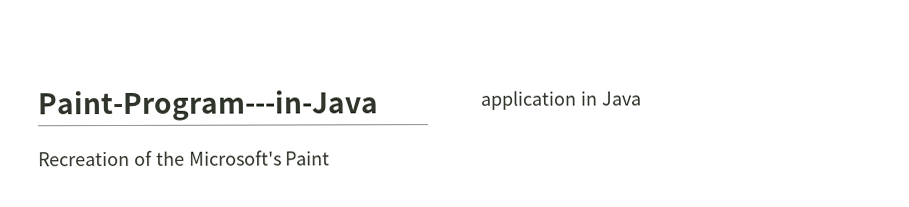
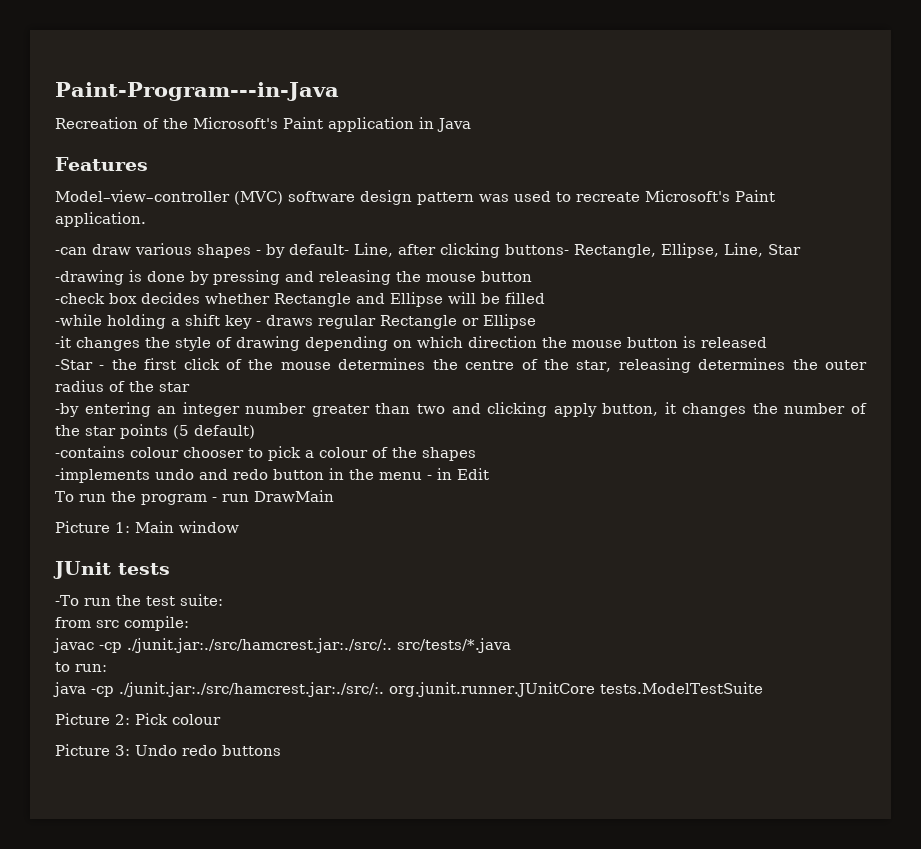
+ Features
+ Model–view–controller (MVC) software design pattern was used to recreate Microsoft's Paint application.
+ -can draw various shapes - by default- Line, after clicking buttons- Rectangle, Ellipse, Line, Star
+ -drawing is done by pressing and releasing the mouse button
+ -check box decides whether Rectangle and Ellipse will be filled
+ -while holding a shift key - draws regular Rectangle or Ellipse
+ -it changes the style of drawing depending on which direction the mouse button is released
+ -Star - the first click of the mouse determines the centre of the star, releasing determines the outer radius of the star
+ -by entering an integer number greater than two and clicking apply button, it changes the number of the star points (5 default)
+ -contains colour chooser to pick a colour of the shapes
+ -implements undo and redo button in the menu - in Edit
+ To run the program - run DrawMain
+ Picture 1: Main window
+ JUnit tests
+ -To run the test suite:
+ from src compile:
+ javac -cp ./junit.jar:./src/hamcrest.jar:./src/:. src/tests/*.java
+ to run:
+ java -cp ./junit.jar:./src/hamcrest.jar:./src/:. org.junit.runner.JUnitCore tests.ModelTestSuite
+ Picture 2: Pick colour
+ Picture 3: Undo redo buttons

